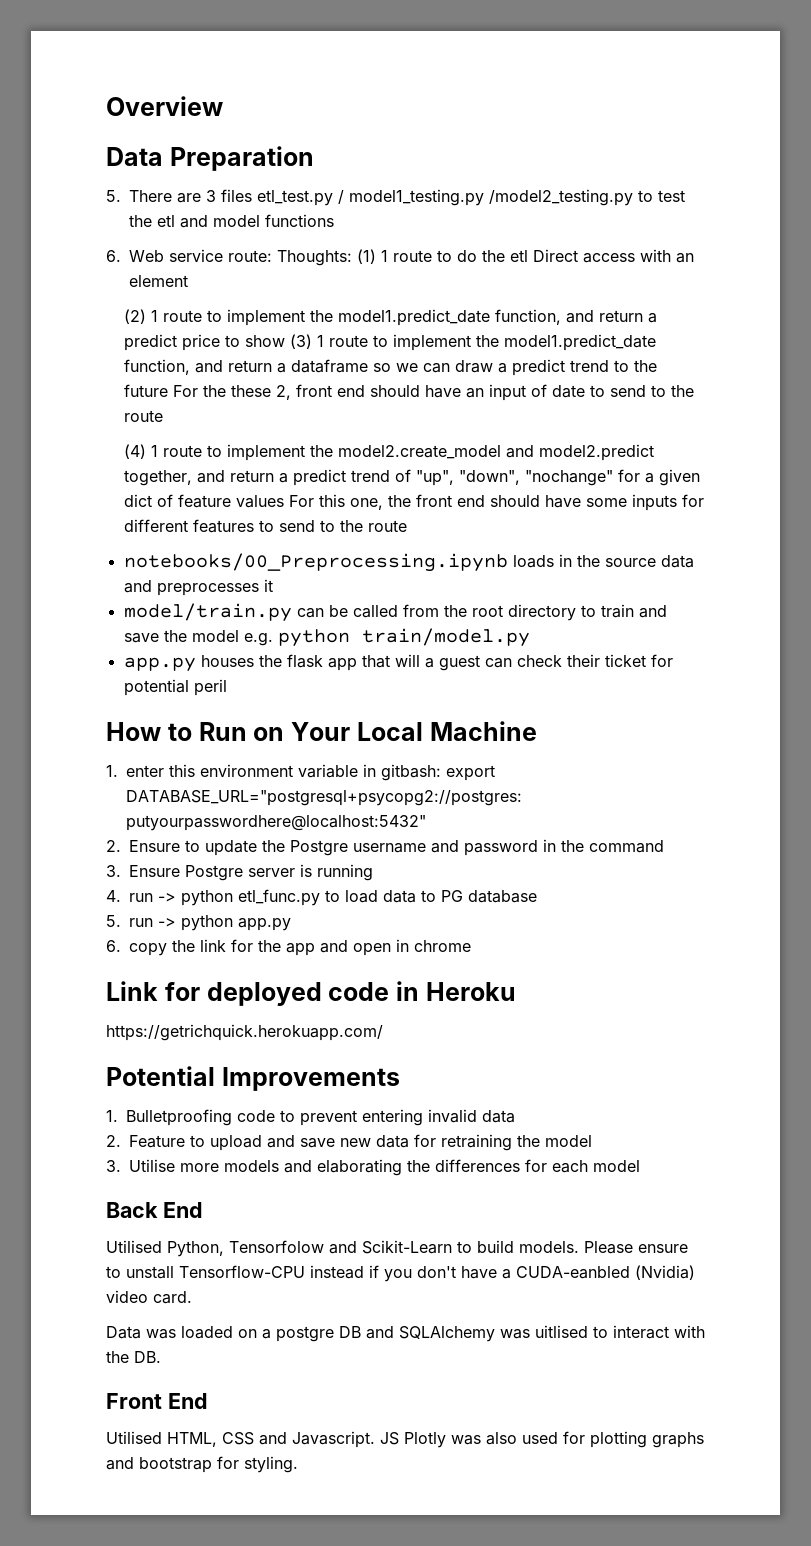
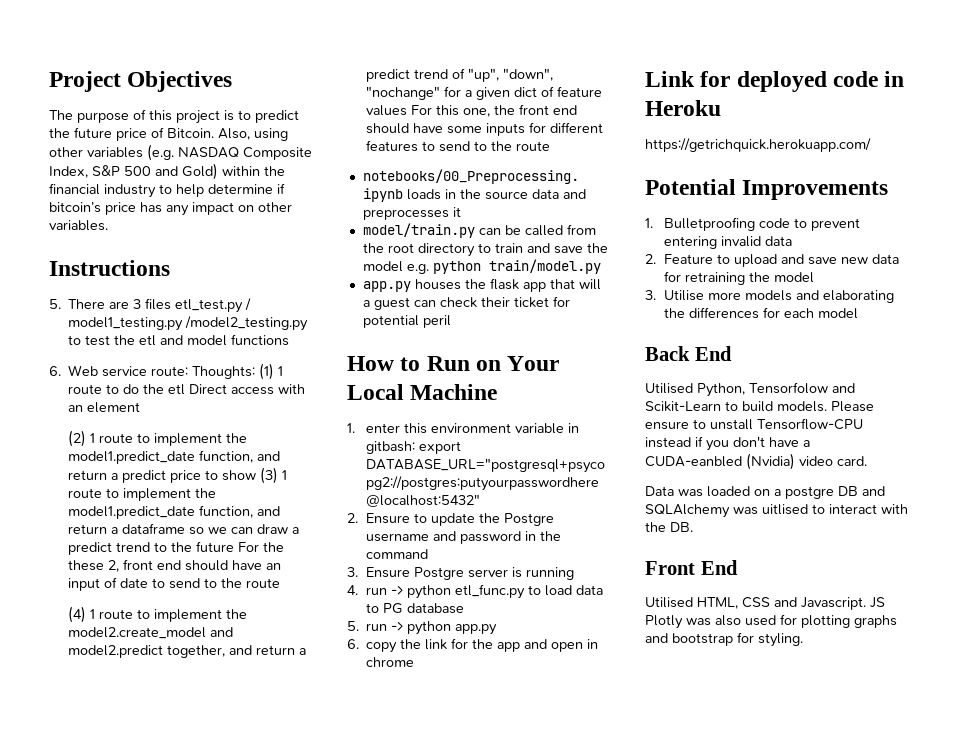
- Overview
- Data Preparation
+ Project Objectives
+ The purpose of this project is to predict the future price of Bitcoin. Also, using other variables (e.g. NASDAQ Composite Index, S&P 500 and Gold) within the financial industry to help determine if bitcoin’s price has any impact on other variables.
+ Instructions

